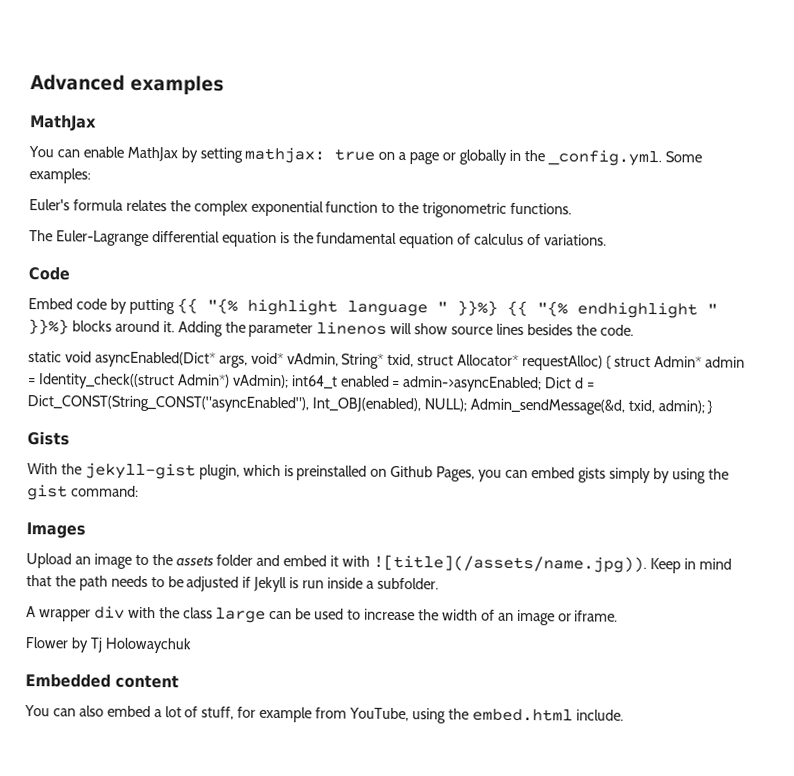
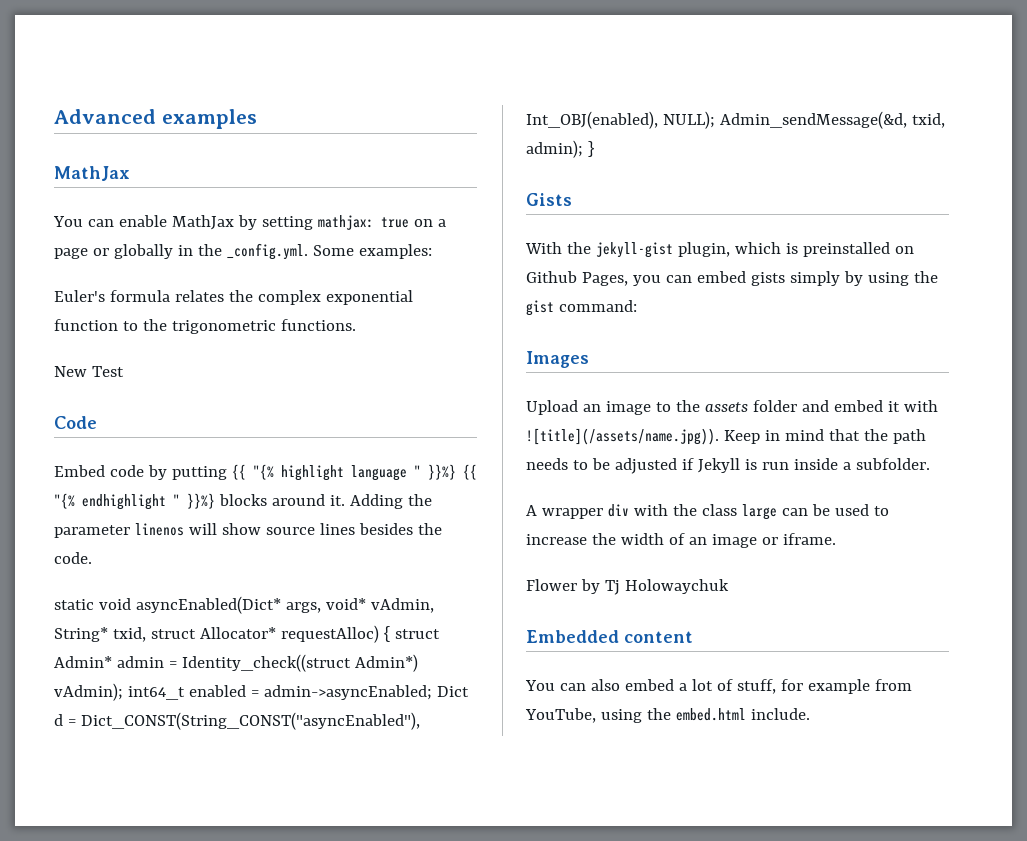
- The Euler-Lagrange differential equation is the fundamental equation of calculus of variations.
+ New Test

